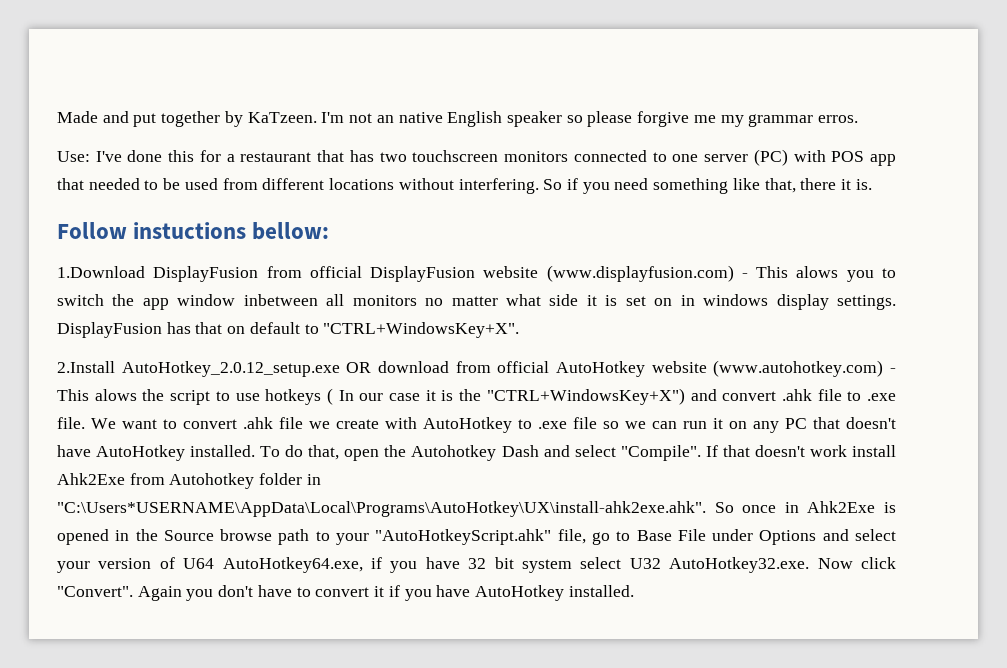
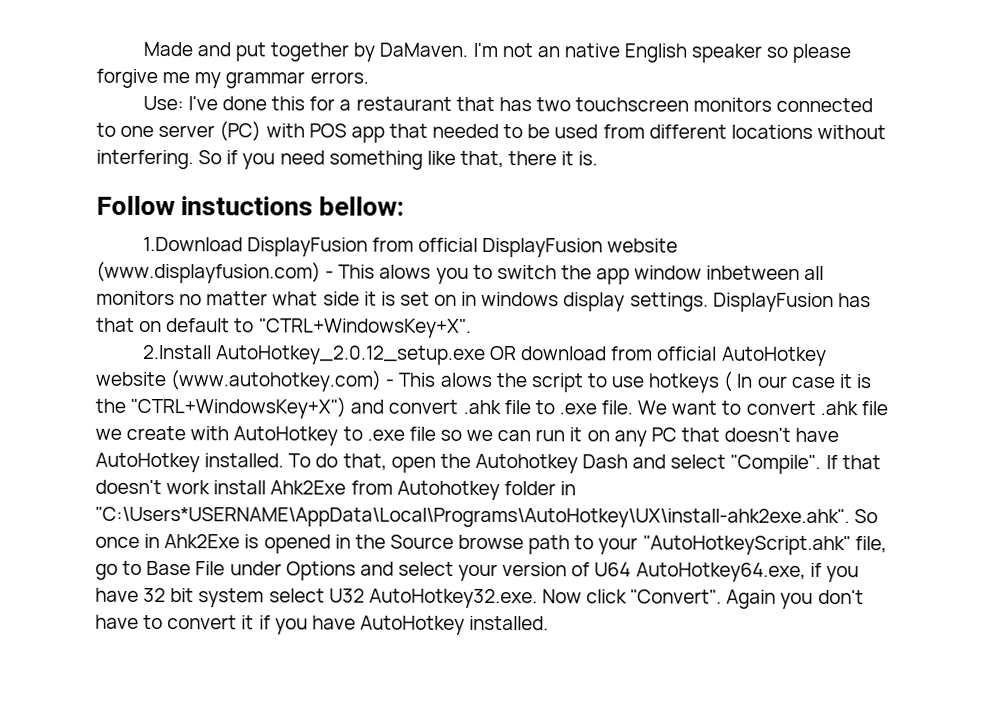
- Made and put together by KaTzeen.
+ Made and put together by DaMaven.
- I'm not an native English speaker so please forgive me my grammar erros.
+ I'm not an native English speaker so please forgive me my grammar errors.

